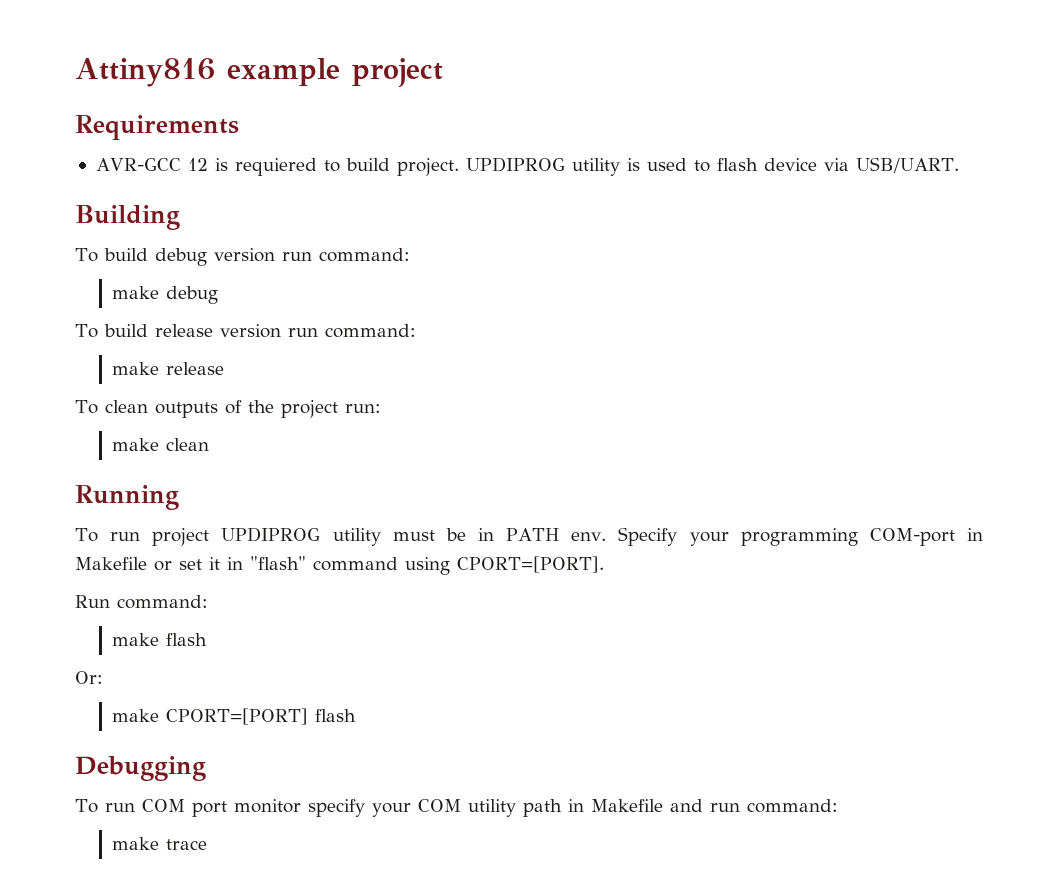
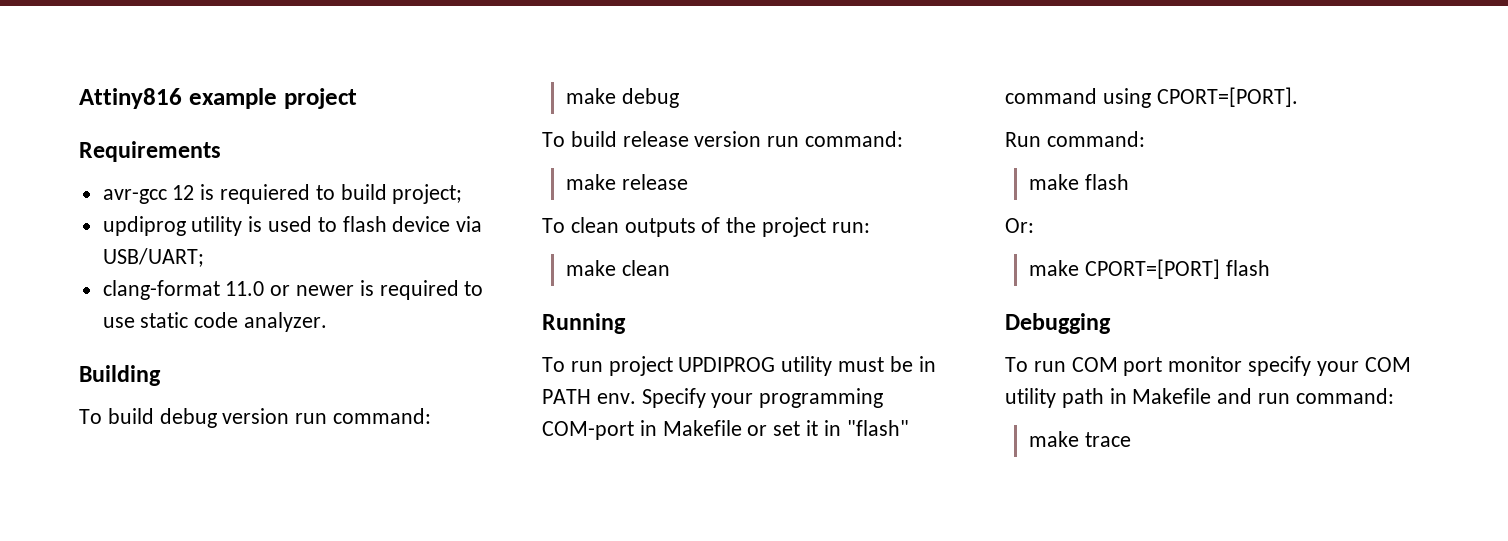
- AVR-GCC 12 is requiered to build project. UPDIPROG utility is used to flash device via USB/UART.
+ avr-gcc 12 is requiered to build project;
+ updiprog utility is used to flash device via USB/UART;
+ clang-format 11.0 or newer is required to use static code analyzer.

